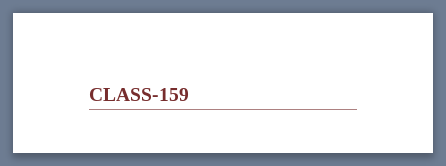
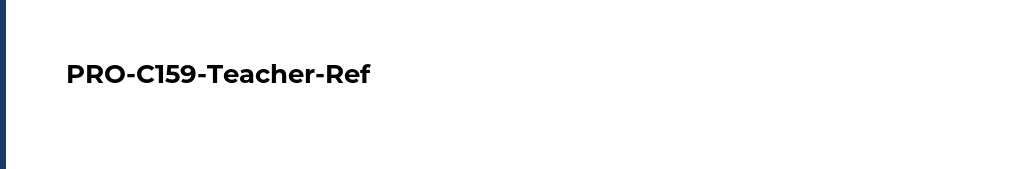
- CLASS-159
+ PRO-C159-Teacher-Ref

